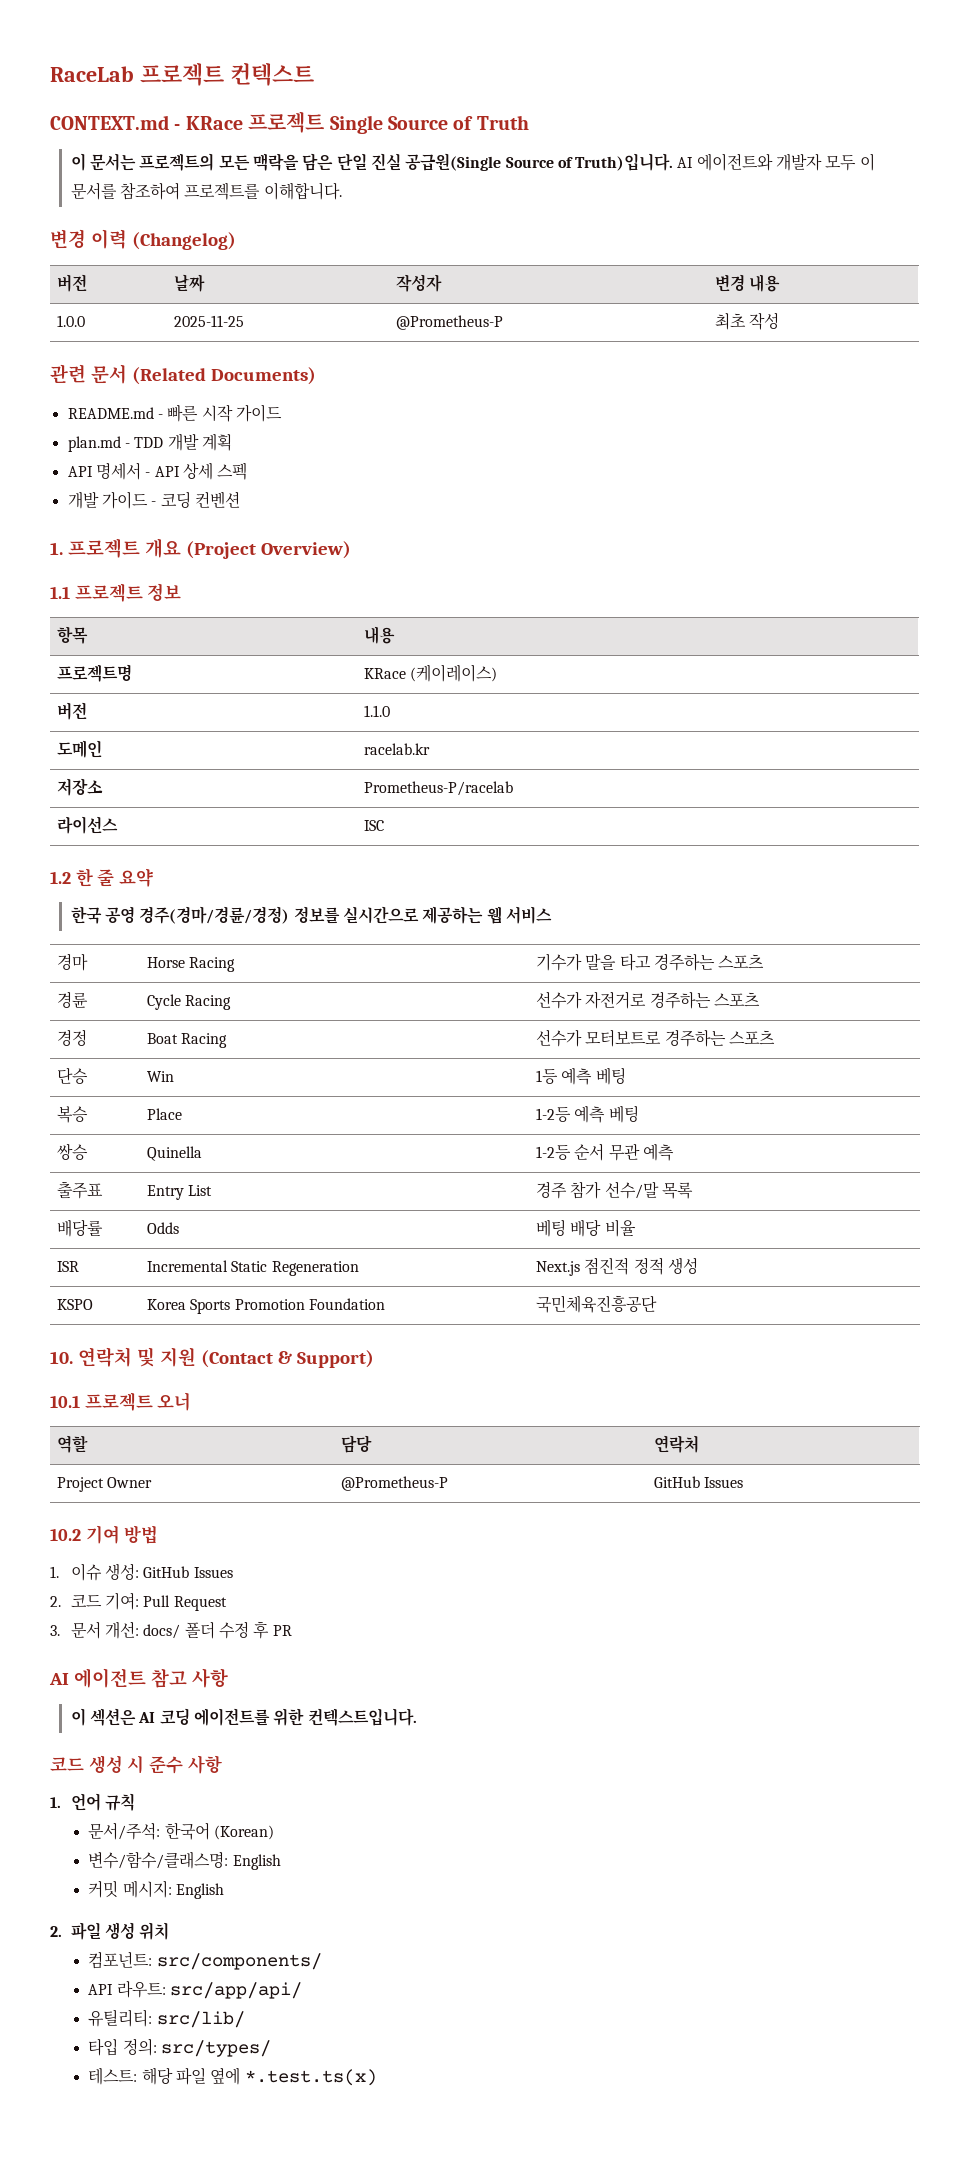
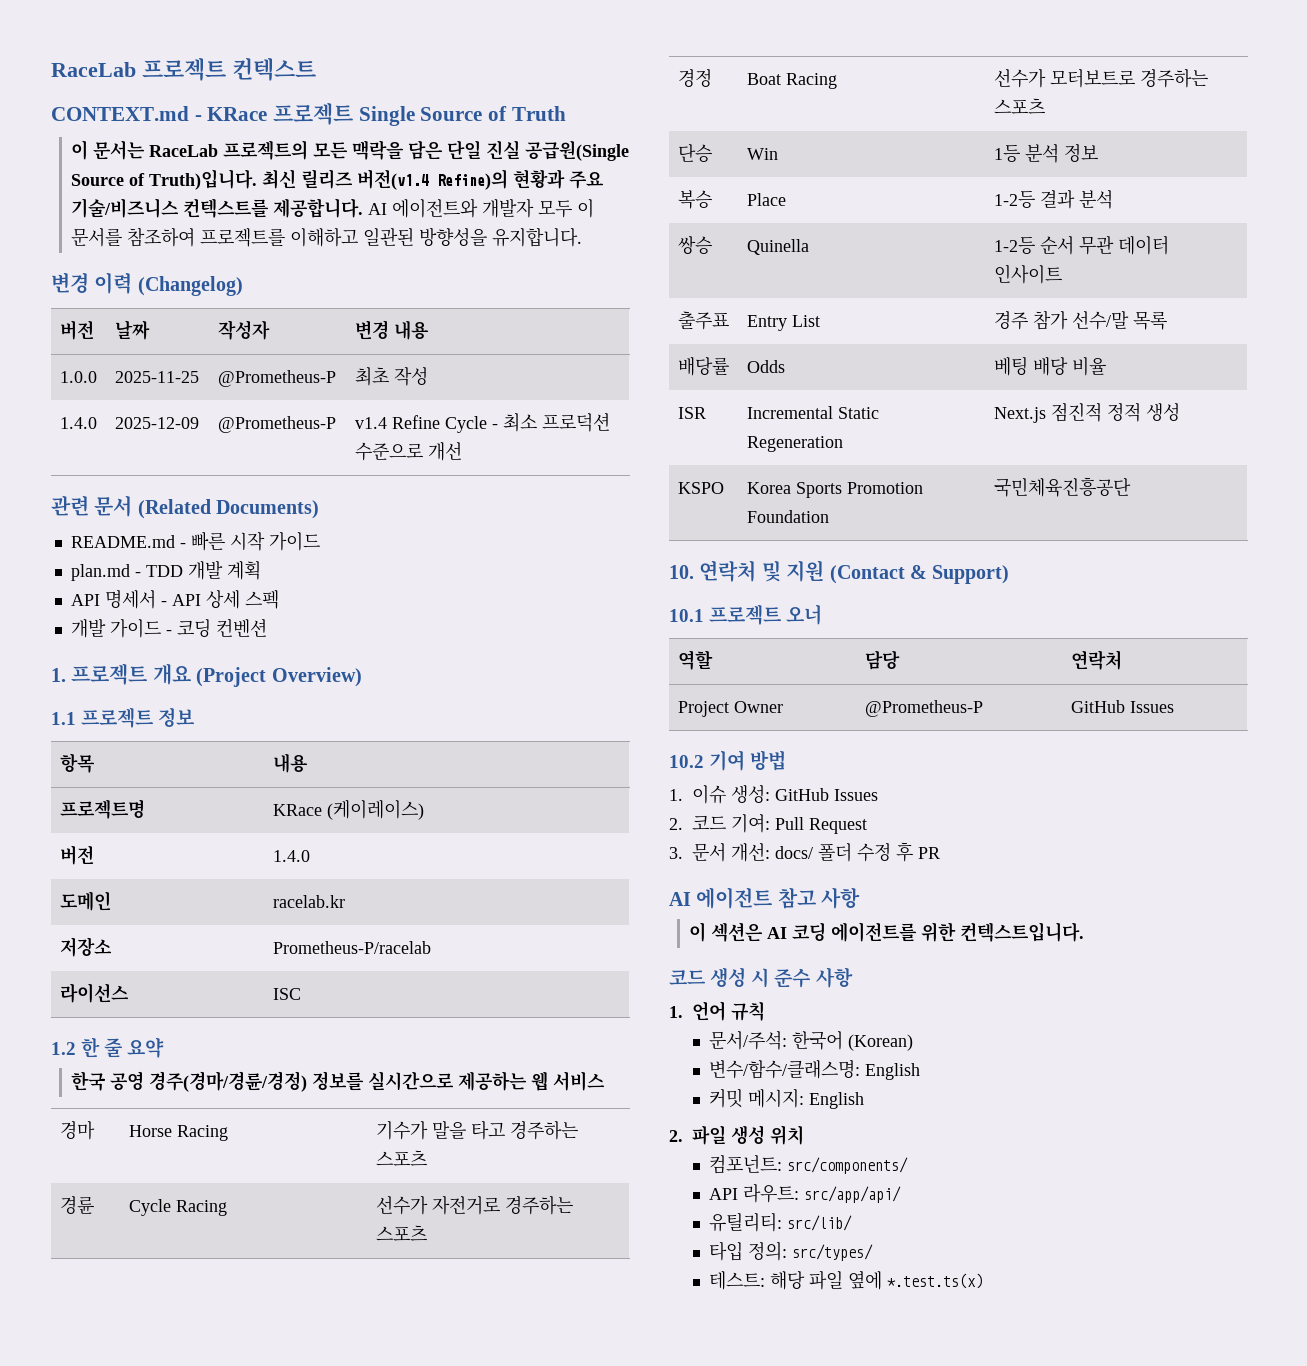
- 이 문서는 프로젝트의 모든 맥락을 담은 단일 진실 공급원(Single Source of Truth)입니다.
+ 이 문서는 RaceLab 프로젝트의 모든 맥락을 담은 단일 진실 공급원(Single Source of Truth)입니다.
+ 최신 릴리즈 버전(v1.4 Refine)의 현황과 주요 기술/비즈니스 컨텍스트를 제공합니다.
- AI 에이전트와 개발자 모두 이 문서를 참조하여 프로젝트를 이해합니다.
+ AI 에이전트와 개발자 모두 이 문서를 참조하여 프로젝트를 이해하고 일관된 방향성을 유지합니다.
+ 1.4.0 | 2025-12-09 | @Prometheus-P | v1.4 Refine Cycle - 최소 프로덕션 수준으로 개선
- 버전 | 1.1.0
+ 버전 | 1.4.0
- 단승 | Win | 1등 예측 베팅
+ 단승 | Win | 1등 분석 정보
- 복승 | Place | 1-2등 예측 베팅
+ 복승 | Place | 1-2등 결과 분석
- 쌍승 | Quinella | 1-2등 순서 무관 예측
+ 쌍승 | Quinella | 1-2등 순서 무관 데이터 인사이트

